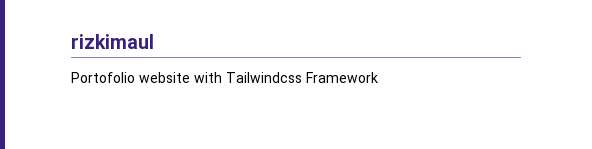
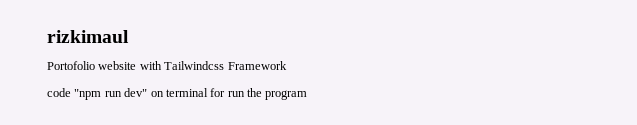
+ code "npm run dev" on terminal for run the program

